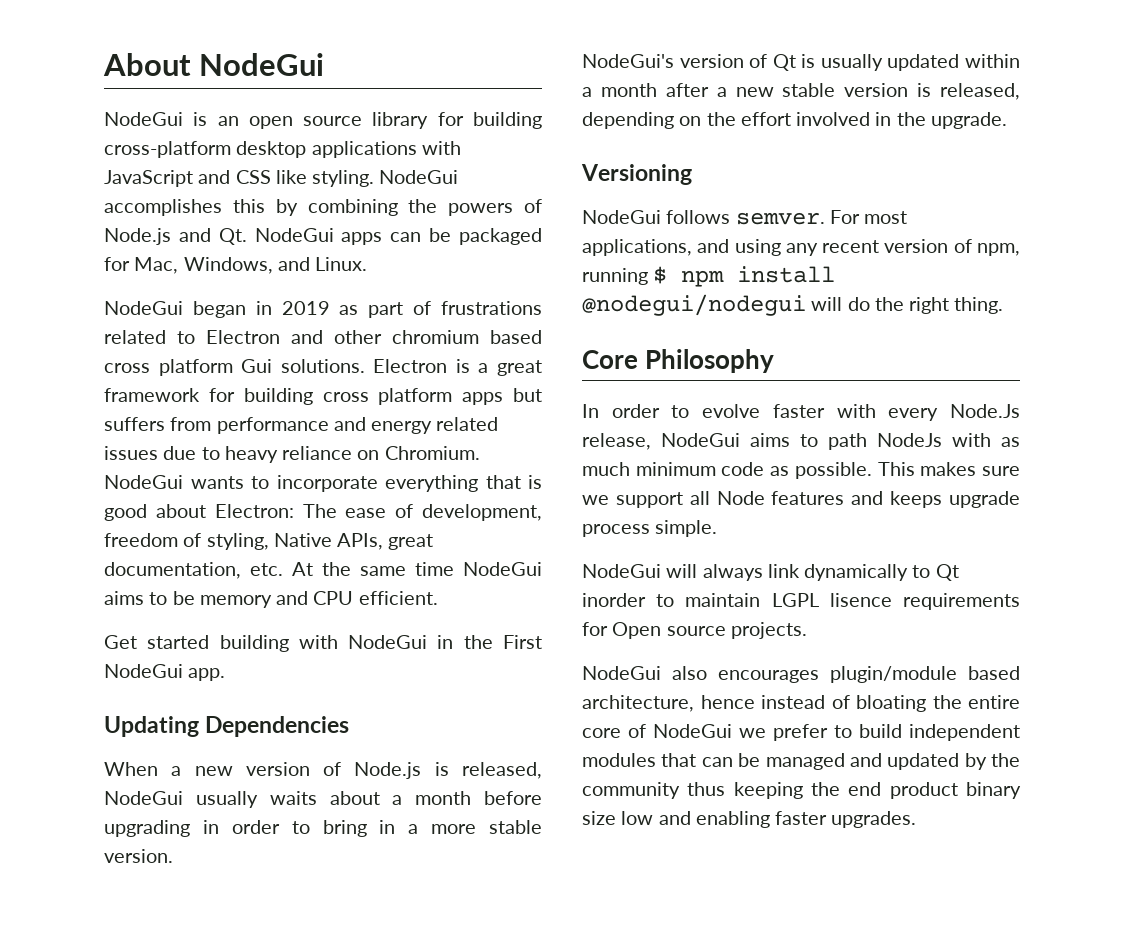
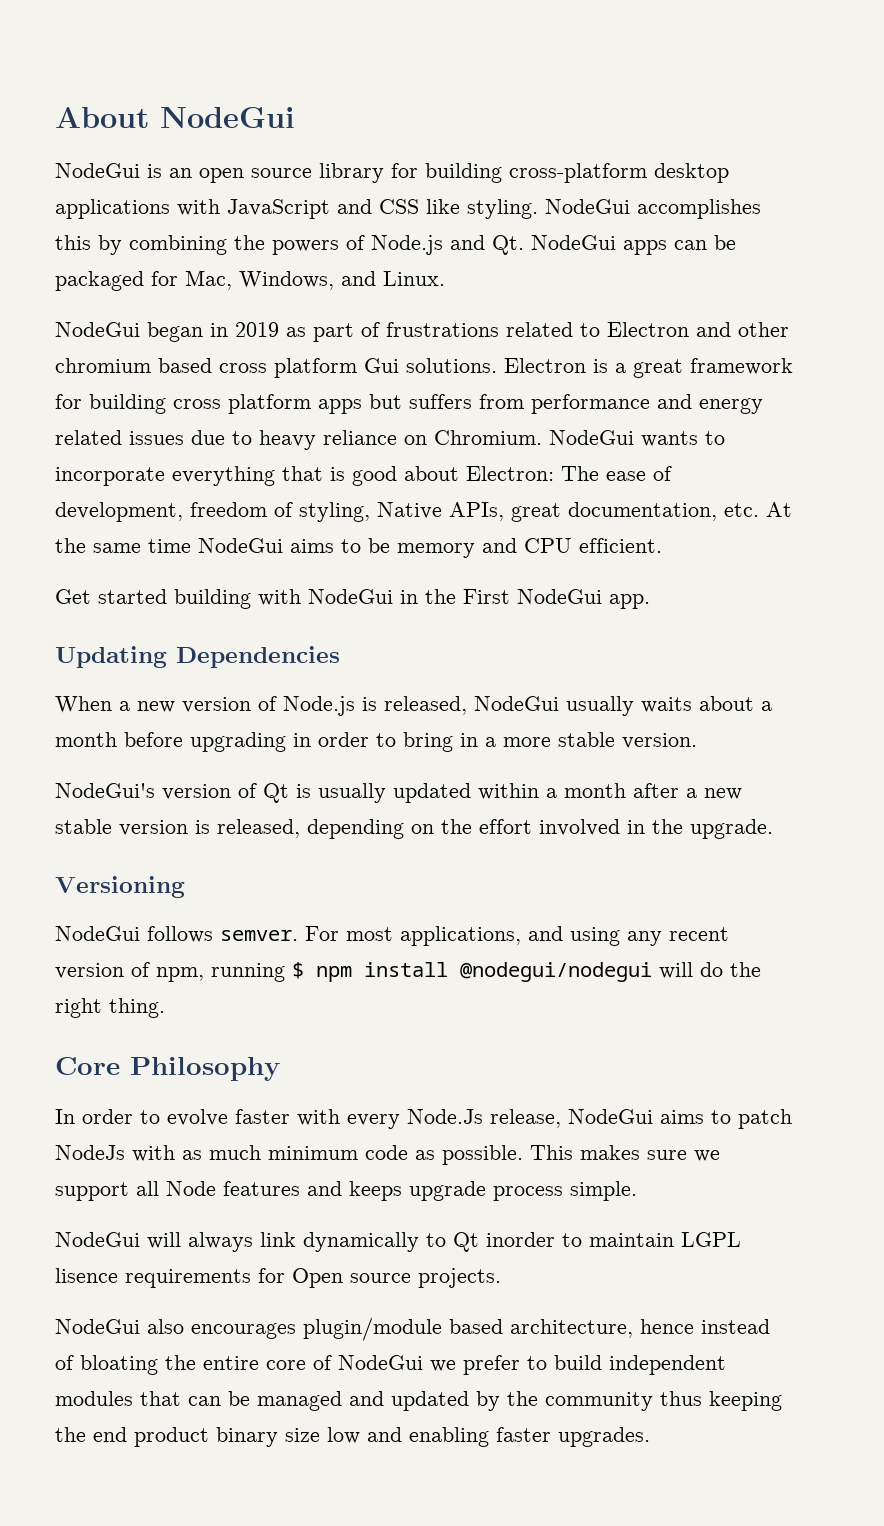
- In order to evolve faster with every Node.Js release, NodeGui aims to path NodeJs with as much minimum code as possible.
+ In order to evolve faster with every Node.Js release, NodeGui aims to patch NodeJs with as much minimum code as possible.

